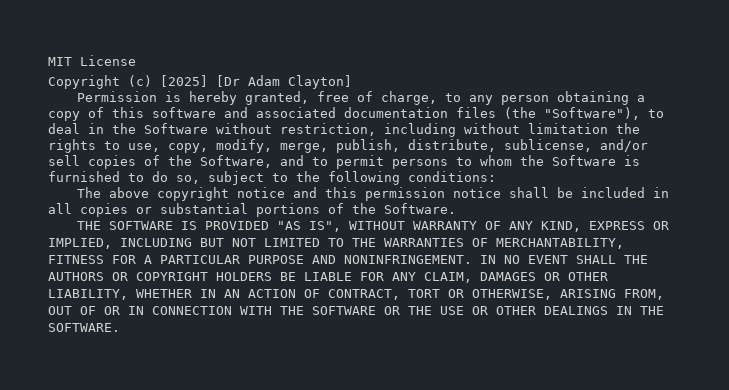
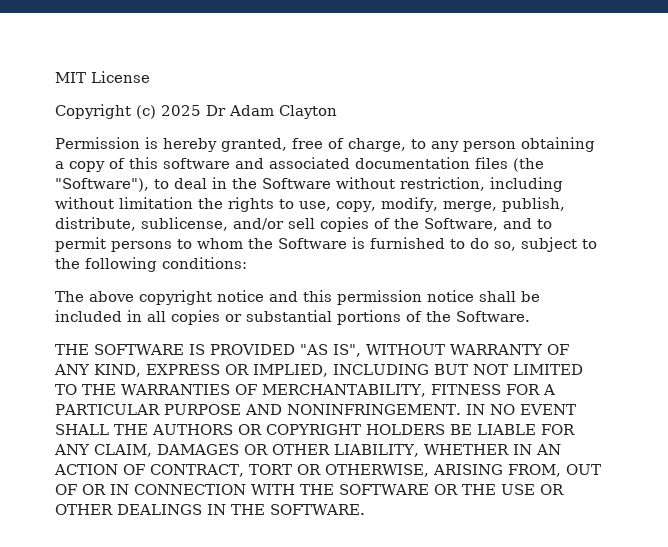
- Copyright (c) [2025] [Dr Adam Clayton]
+ Copyright (c) 2025 Dr Adam Clayton

